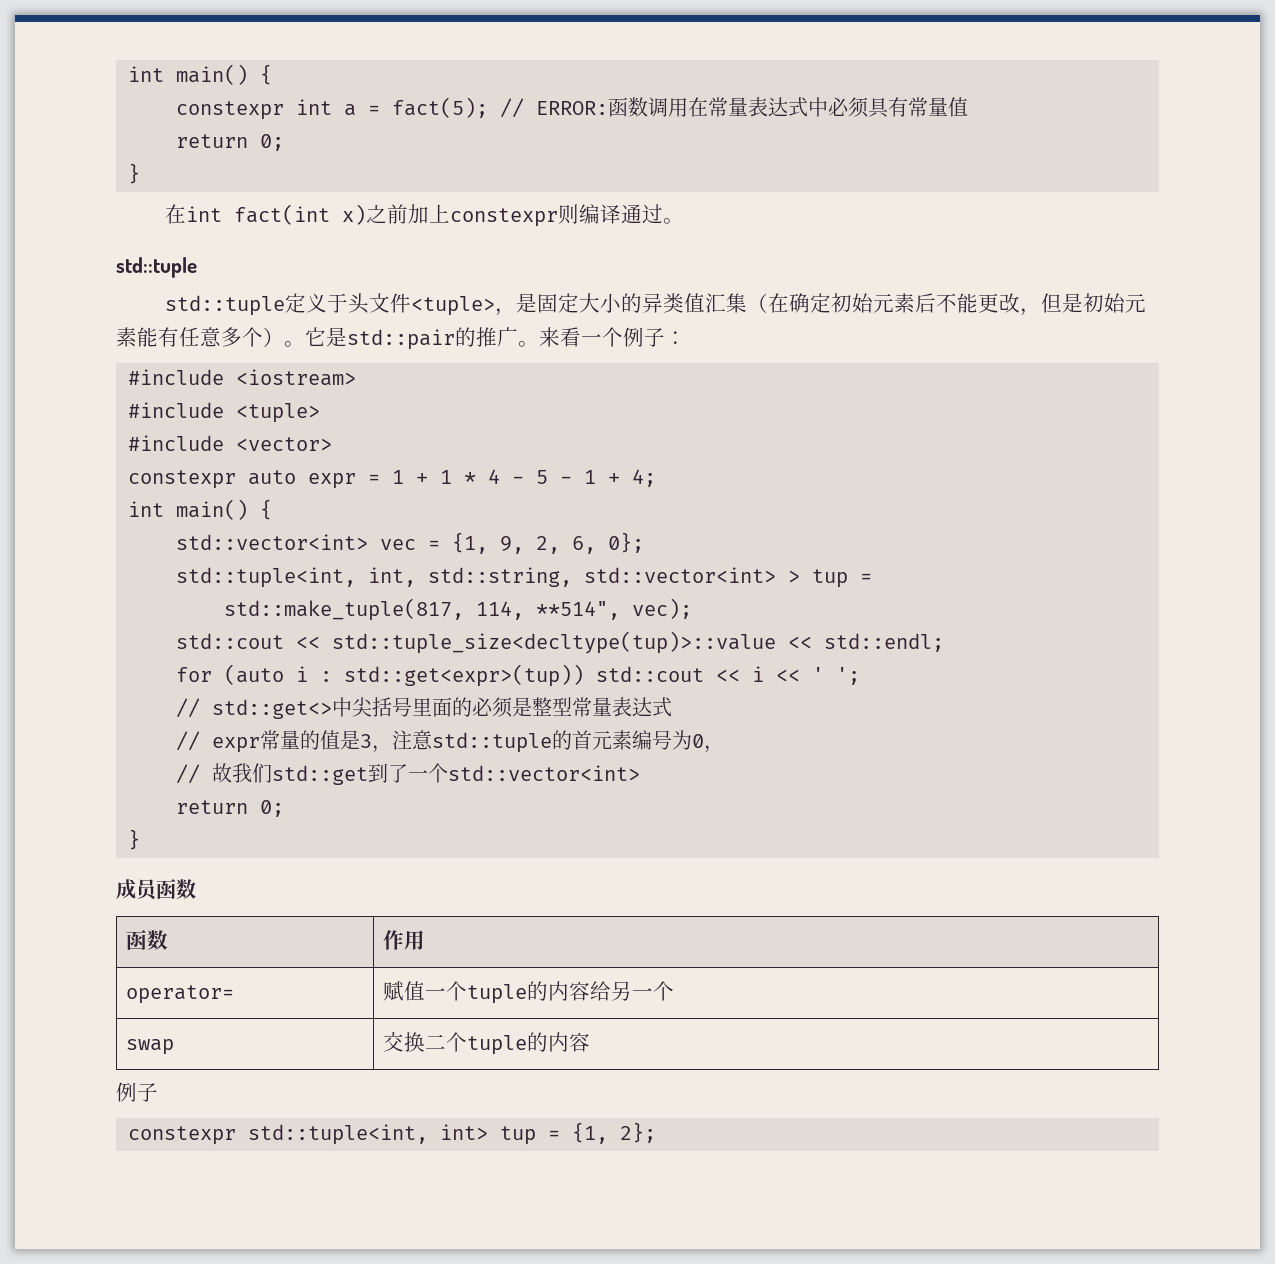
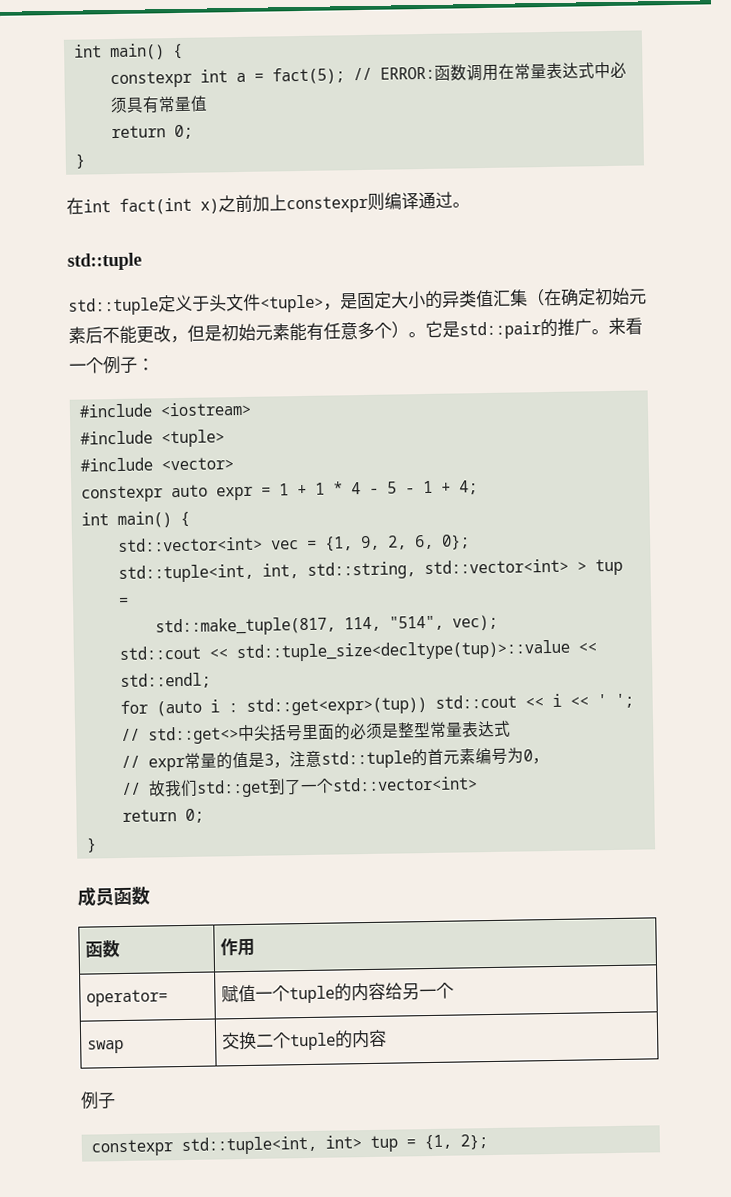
- std::make_tuple(817, 114, **514", vec);
+ std::make_tuple(817, 114, "514", vec);

